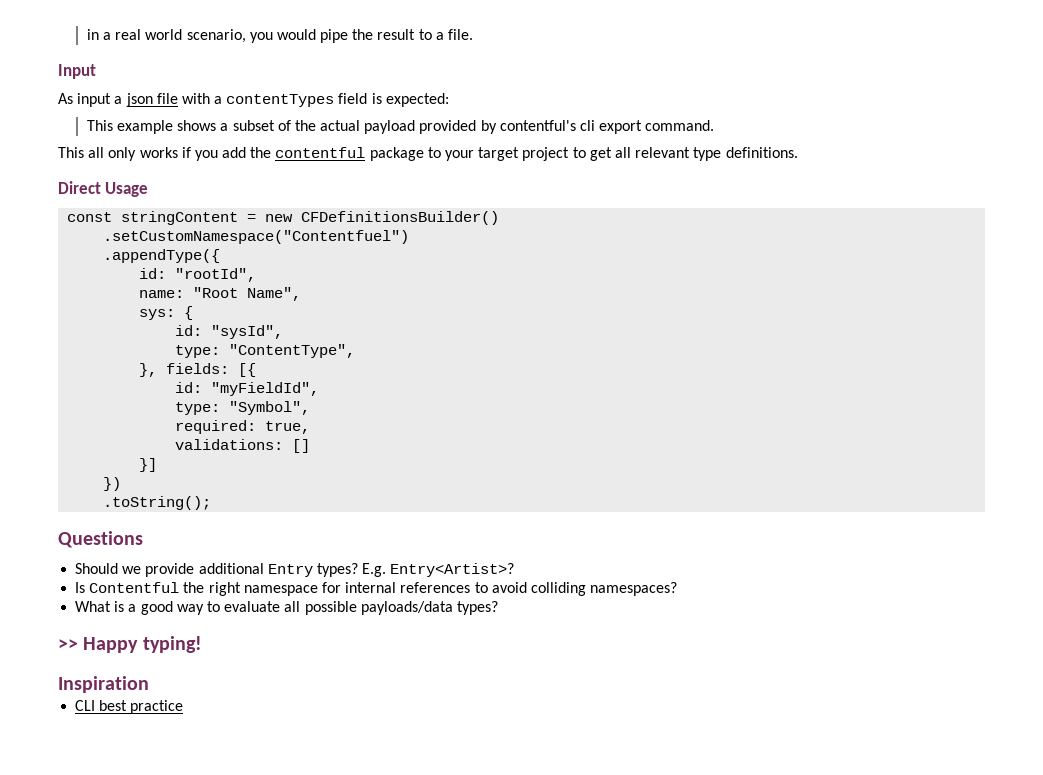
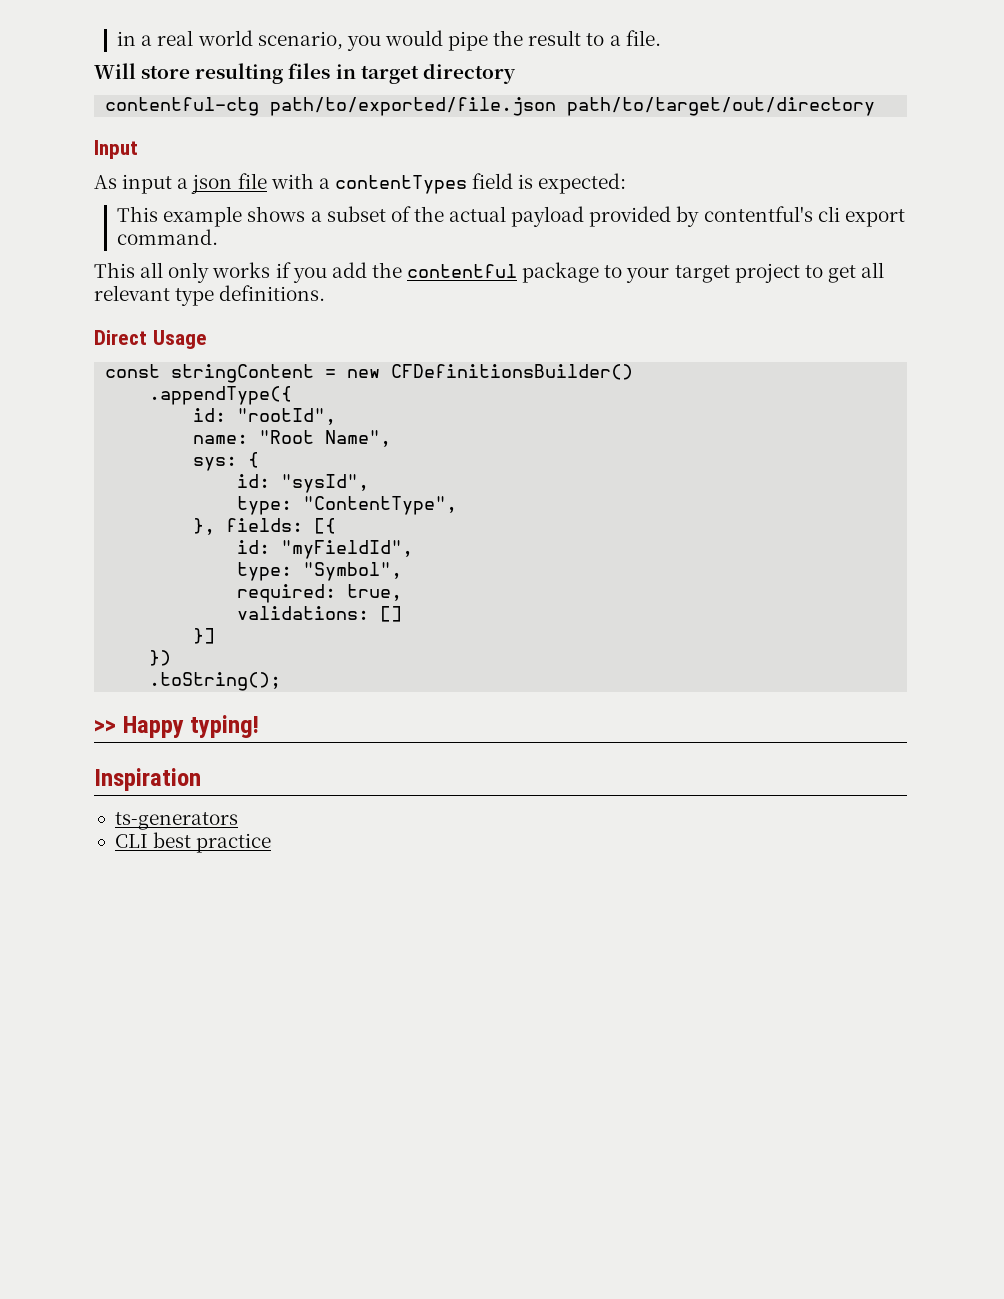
+ Will store resulting files in target directory
+ contentful-ctg path/to/exported/file.json path/to/target/out/directory
- .setCustomNamespace("Contentfuel")
- Questions
- Should we provide additional Entry types? E.g. Entry<Artist>?
- Is Contentful the right namespace for internal references to avoid colliding namespaces?
- What is a good way to evaluate all possible payloads/data types?
+ ts-generators

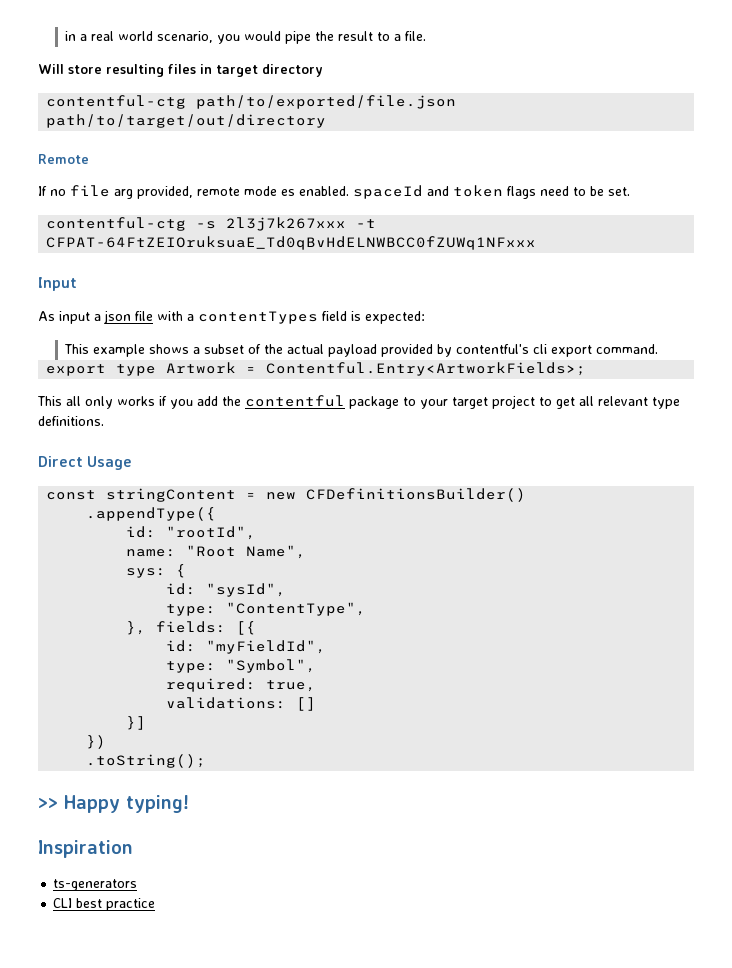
+ Remote
+ If no file arg provided, remote mode es enabled. spaceId and token flags need to be set.
+ contentful-ctg -s 2l3j7k267xxx -t CFPAT-64FtZEIOruksuaE_Td0qBvHdELNWBCC0fZUWq1NFxxx
+ export type Artwork = Contentful.Entry<ArtworkFields>;

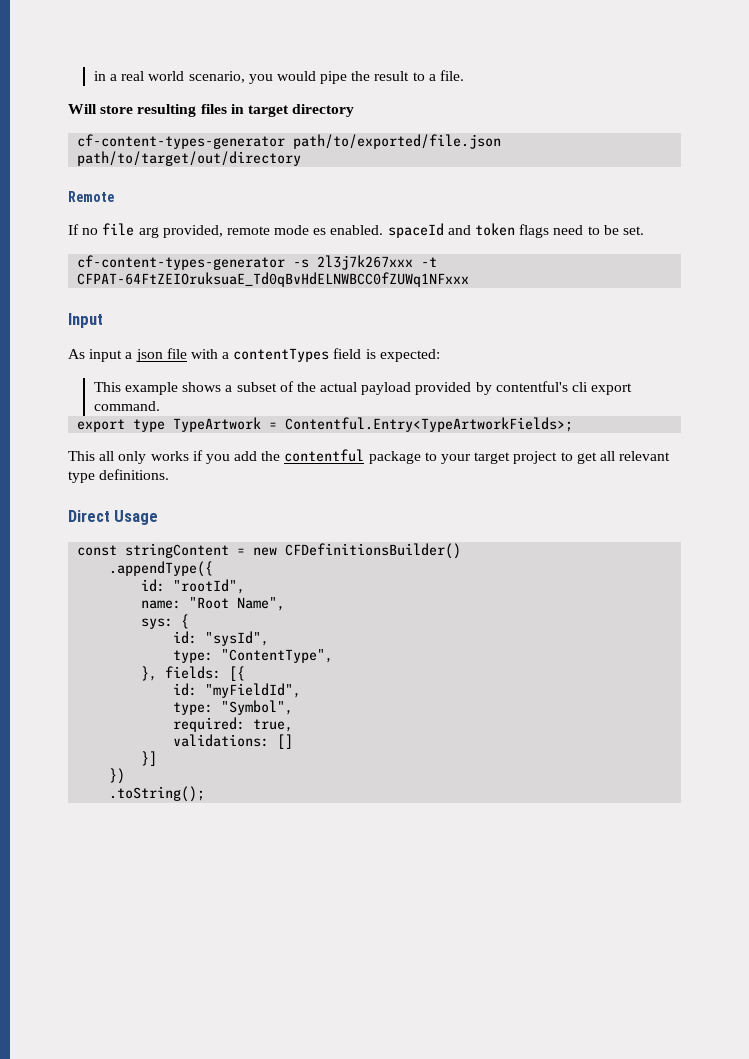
- contentful-ctg path/to/exported/file.json path/to/target/out/directory
+ cf-content-types-generator path/to/exported/file.json path/to/target/out/directory
- contentful-ctg -s 2l3j7k267xxx -t CFPAT-64FtZEIOruksuaE_Td0qBvHdELNWBCC0fZUWq1NFxxx
+ cf-content-types-generator -s 2l3j7k267xxx -t CFPAT-64FtZEIOruksuaE_Td0qBvHdELNWBCC0fZUWq1NFxxx
- export type Artwork = Contentful.Entry<ArtworkFields>;
+ export type TypeArtwork = Contentful.Entry<TypeArtworkFields>;
- >> Happy typing!
- Inspiration
- ts-generators
- CLI best practice

